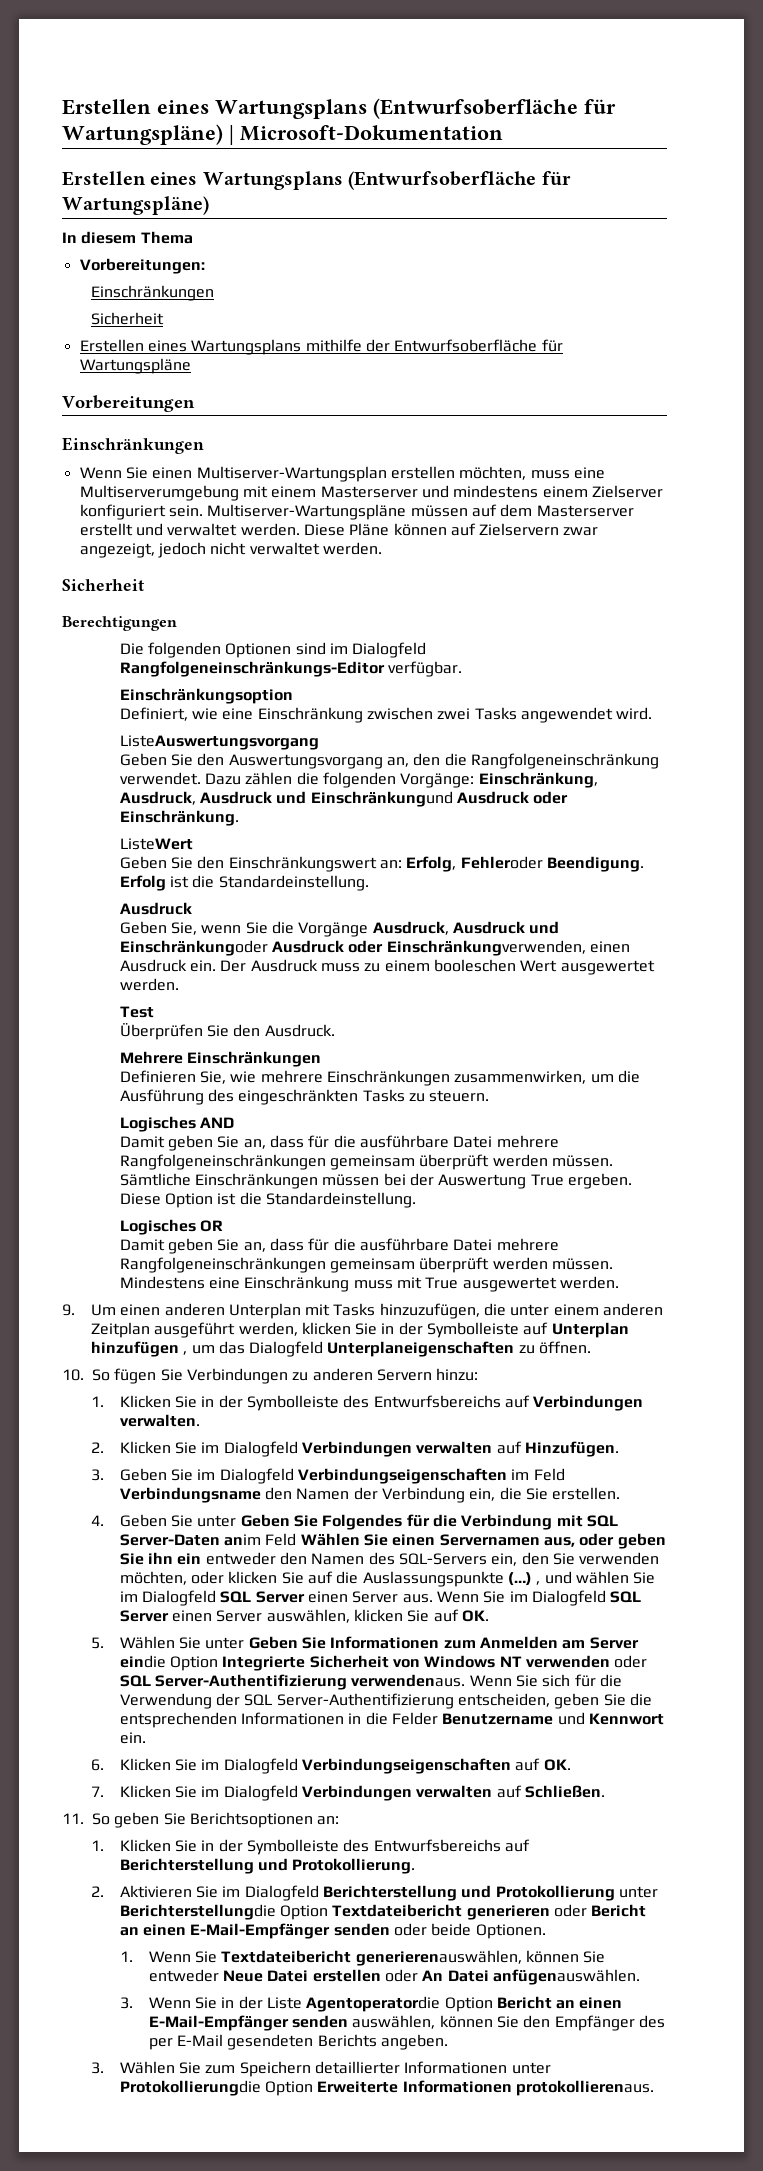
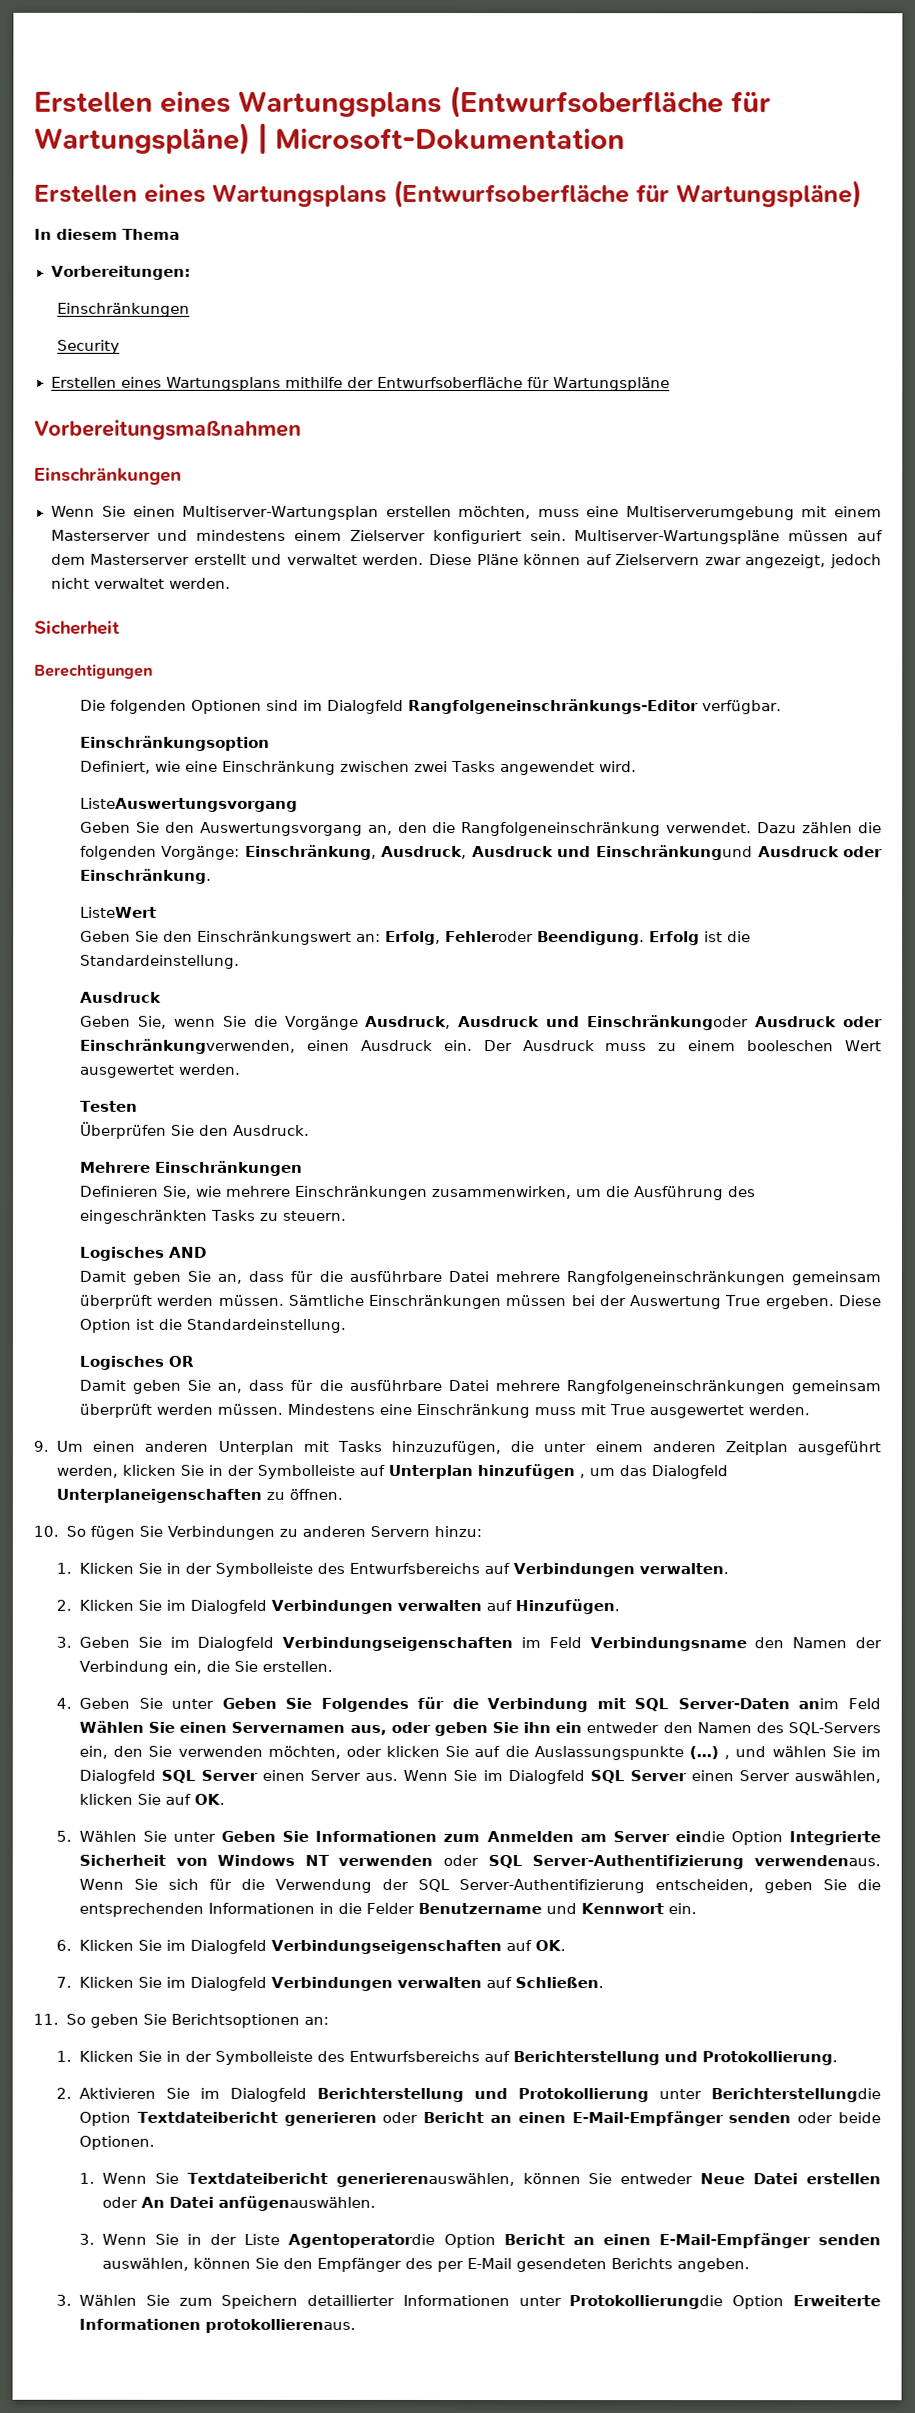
  Vorbereitungen:
  Einschränkungen
- Sicherheit
+ Security
- Vorbereitungen
+ Vorbereitungsmaßnahmen
- Test
+ Testen

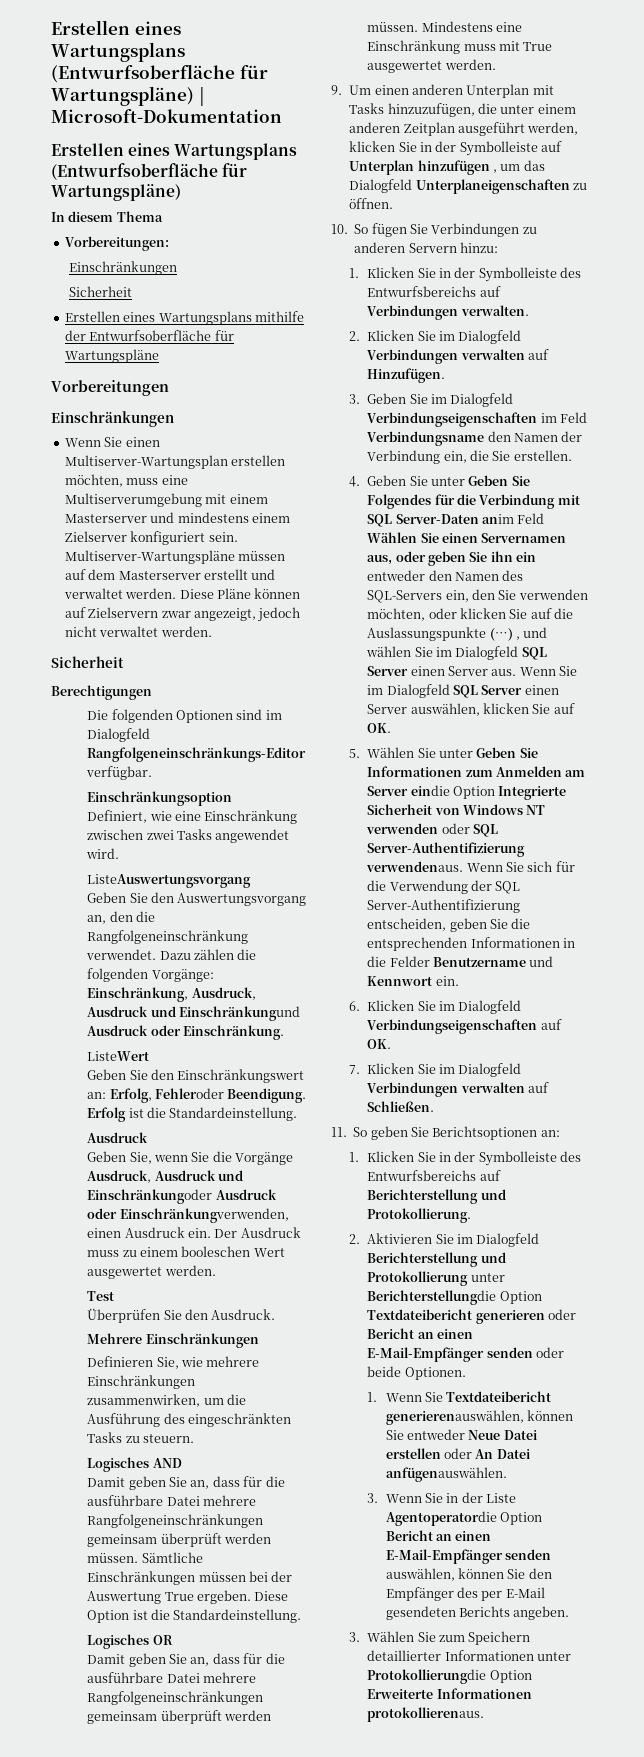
  Vorbereitungen:
  Einschränkungen
- Security
+ Sicherheit
- Vorbereitungsmaßnahmen
+ Vorbereitungen
- Testen
+ Test

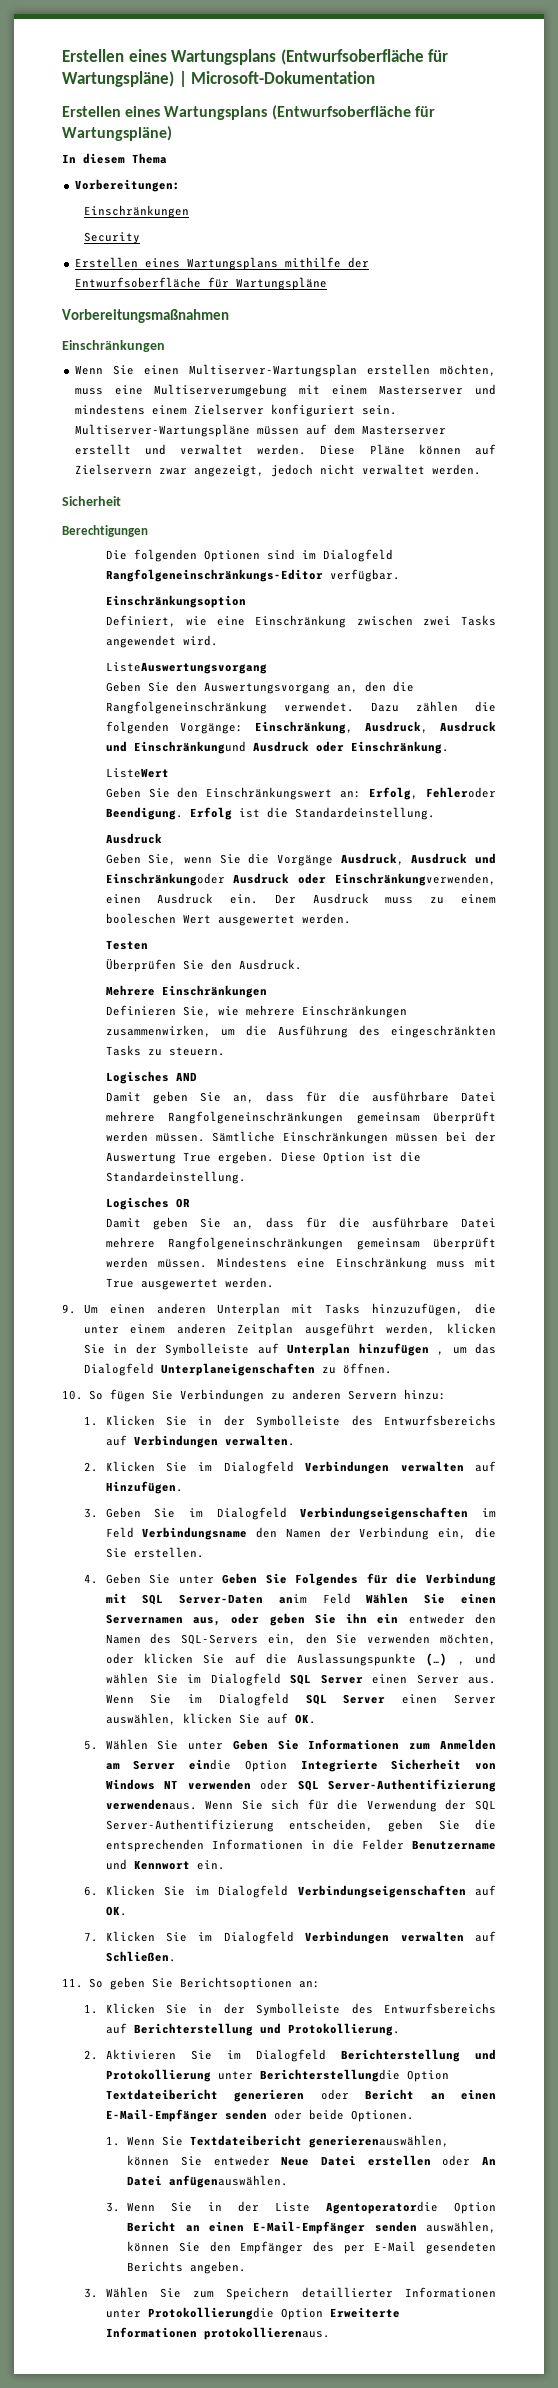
  Vorbereitungen:
  Einschränkungen
- Sicherheit
+ Security
- Vorbereitungen
+ Vorbereitungsmaßnahmen
- Test
+ Testen

